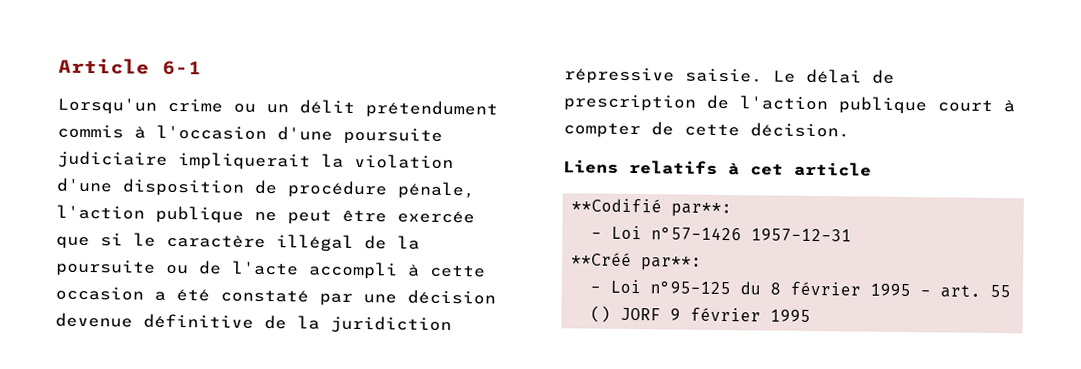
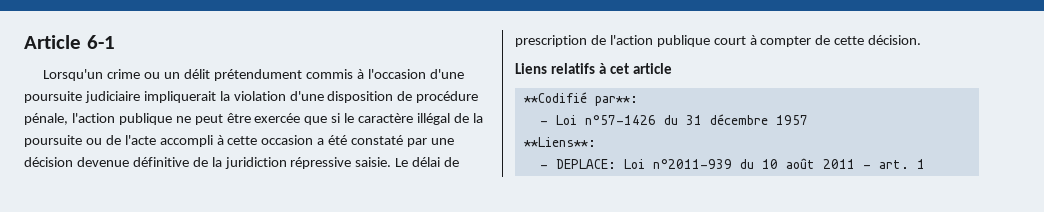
- - Loi n°57-1426 1957-12-31
- **Créé par**:
- - Loi n°95-125 du 8 février 1995 - art. 55 () JORF 9 février 1995
+ - Loi n°57-1426 du 31 décembre 1957
+ **Liens**:
+ - DEPLACE: Loi n°2011-939 du 10 août 2011 - art. 1

